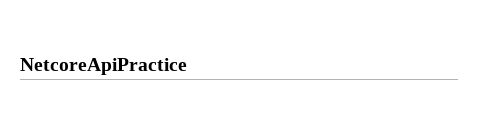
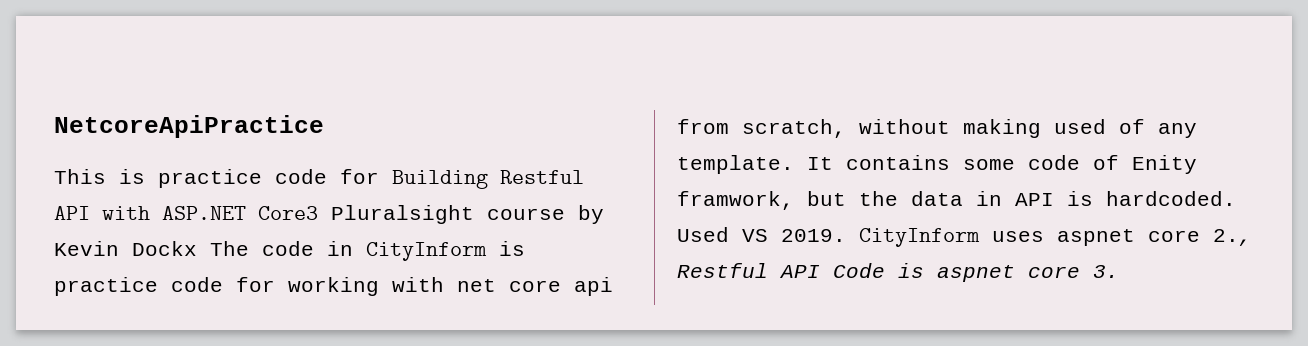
+ This is practice code for Building Restful API with ASP.NET Core3 Pluralsight course by Kevin Dockx The code in CityInform is practice code for working with net core api from scratch, without making used of any template. It contains some code of Enity framwork, but the data in API is hardcoded. Used VS 2019. CityInform uses aspnet core 2., Restful API Code is aspnet core 3.

